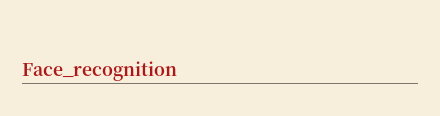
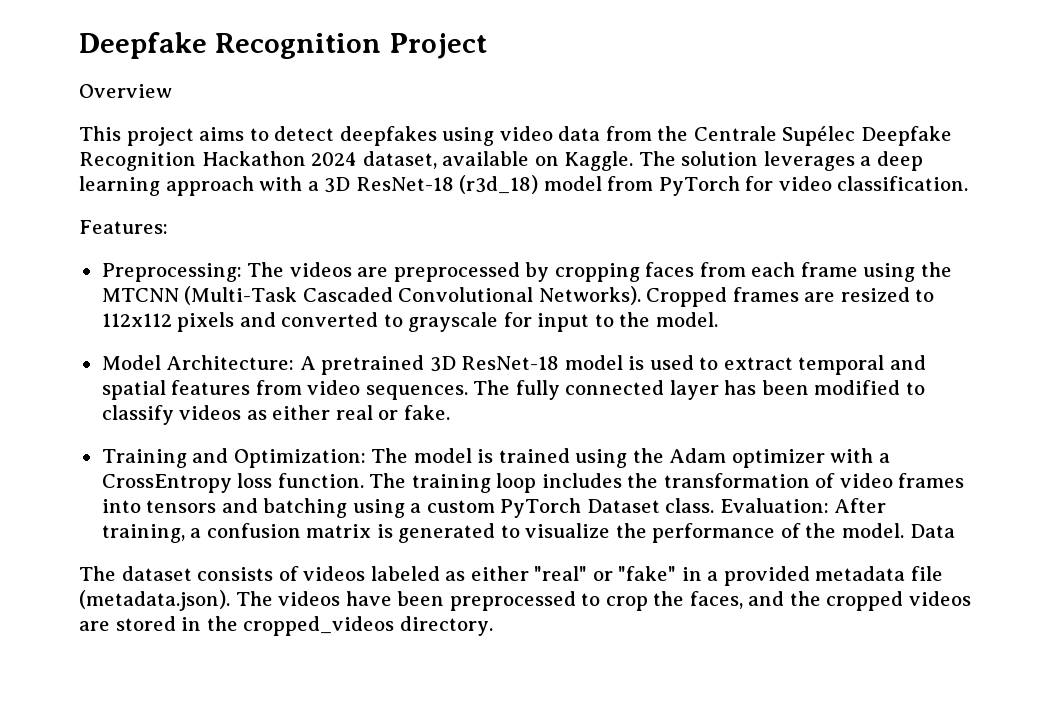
- Face_recognition
+ Deepfake Recognition Project
+ Overview
+ This project aims to detect deepfakes using video data from the Centrale Supélec Deepfake Recognition Hackathon 2024 dataset, available on Kaggle. The solution leverages a deep learning approach with a 3D ResNet-18 (r3d_18) model from PyTorch for video classification.
+ Features:
+ Preprocessing: The videos are preprocessed by cropping faces from each frame using the MTCNN (Multi-Task Cascaded Convolutional Networks). Cropped frames are resized to 112x112 pixels and converted to grayscale for input to the model.
+ Model Architecture: A pretrained 3D ResNet-18 model is used to extract temporal and spatial features from video sequences. The fully connected layer has been modified to classify videos as either real or fake.
+ Training and Optimization: The model is trained using the Adam optimizer with a CrossEntropy loss function. The training loop includes the transformation of video frames into tensors and batching using a custom PyTorch Dataset class. Evaluation: After training, a confusion matrix is generated to visualize the performance of the model. Data
+ The dataset consists of videos labeled as either "real" or "fake" in a provided metadata file (metadata.json). The videos have been preprocessed to crop the faces, and the cropped videos are stored in the cropped_videos directory.

